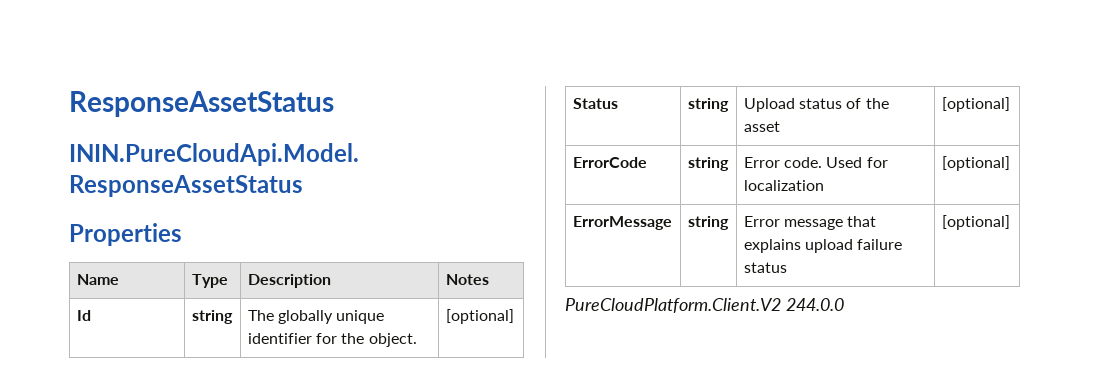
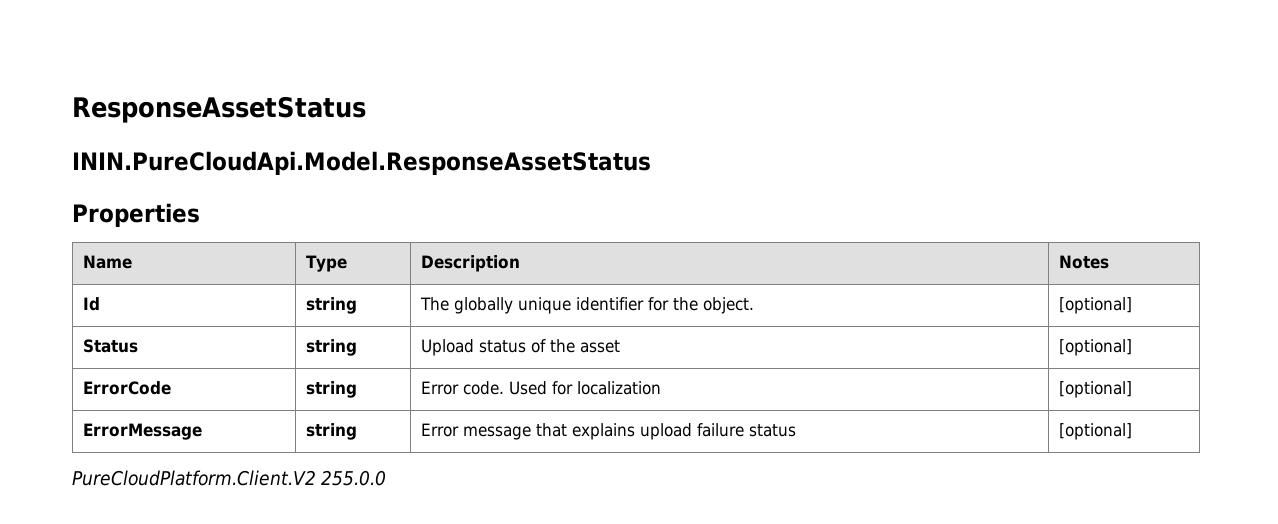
- PureCloudPlatform.Client.V2 244.0.0
+ PureCloudPlatform.Client.V2 255.0.0

